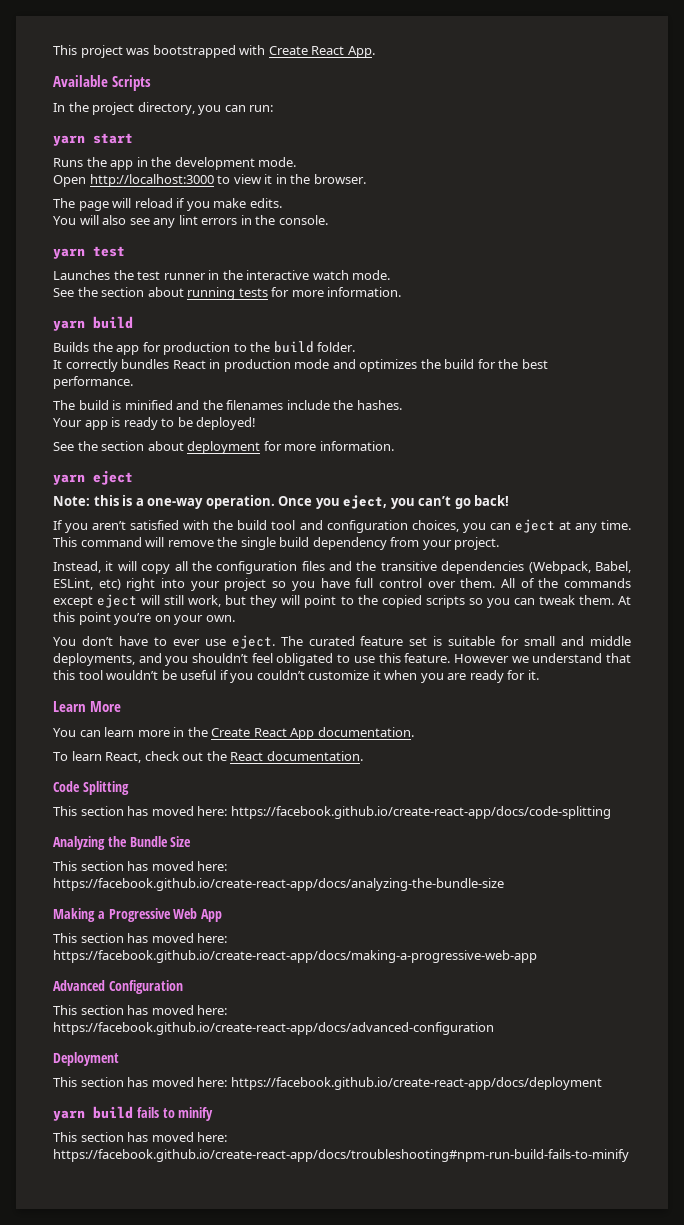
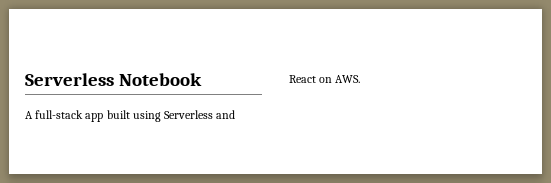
- This project was bootstrapped with Create React App.
- Available Scripts
- In the project directory, you can run:
- yarn start
- Runs the app in the development mode.
- Open http://localhost:3000 to view it in the browser.
- The page will reload if you make edits.
- You will also see any lint errors in the console.
- yarn test
- Launches the test runner in the interactive watch mode.
- See the section about running tests for more information.
- yarn build
- Builds the app for production to the build folder.
- It correctly bundles React in production mode and optimizes the build for the best performance.
- The build is minified and the filenames include the hashes.
- Your app is ready to be deployed!
- See the section about deployment for more information.
- yarn eject
- Note: this is a one-way operation. Once you eject, you can’t go back!
- If you aren’t satisfied with the build tool and configuration choices, you can eject at any time. This command will remove the single build dependency from your project.
- Instead, it will copy all the configuration files and the transitive dependencies (Webpack, Babel, ESLint, etc) right into your project so you have full control over them. All of the commands except eject will still work, but they will point to the copied scripts so you can tweak them. At this point you’re on your own.
- You don’t have to ever use eject. The curated feature set is suitable for small and middle deployments, and you shouldn’t feel obligated to use this feature. However we understand that this tool wouldn’t be useful if you couldn’t customize it when you are ready for it.
- Learn More
- You can learn more in the Create React App documentation.
- To learn React, check out the React documentation.
- Code Splitting
- This section has moved here: https://facebook.github.io/create-react-app/docs/code-splitting
- Analyzing the Bundle Size
- This section has moved here: https://facebook.github.io/create-react-app/docs/analyzing-the-bundle-size
- Making a Progressive Web App
- This section has moved here: https://facebook.github.io/create-react-app/docs/making-a-progressive-web-app
- Advanced Configuration
- This section has moved here: https://facebook.github.io/create-react-app/docs/advanced-configuration
- Deployment
- This section has moved here: https://facebook.github.io/create-react-app/docs/deployment
- yarn build fails to minify
- This section has moved here: https://facebook.github.io/create-react-app/docs/troubleshooting#npm-run-build-fails-to-minify
+ Serverless Notebook
+ A full-stack app built using Serverless and React on AWS.

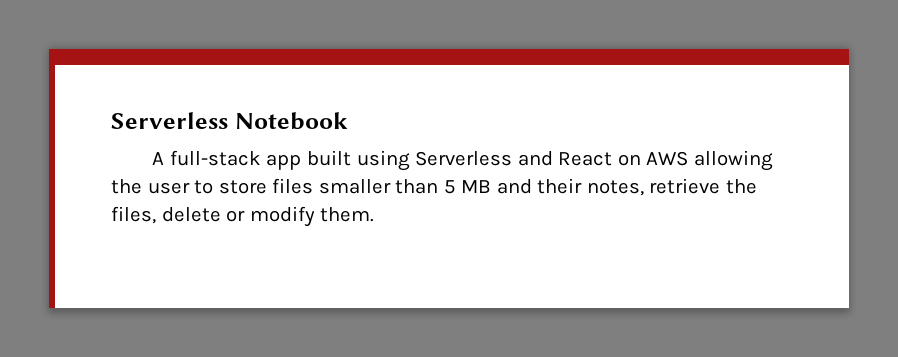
- A full-stack app built using Serverless and React on AWS.
+ A full-stack app built using Serverless and React on AWS allowing the user to store files smaller than 5 MB and their notes, retrieve the files, delete or modify them.

